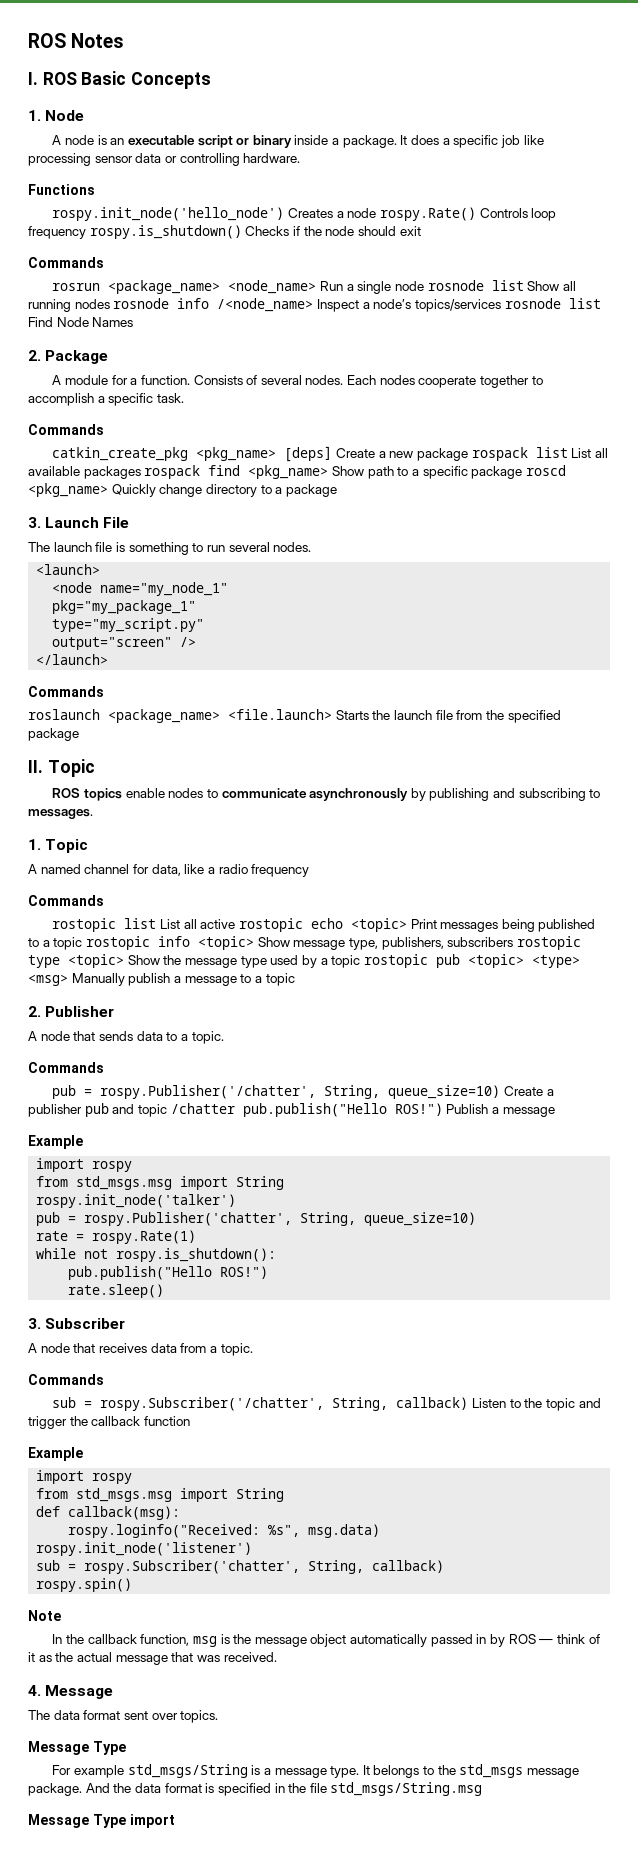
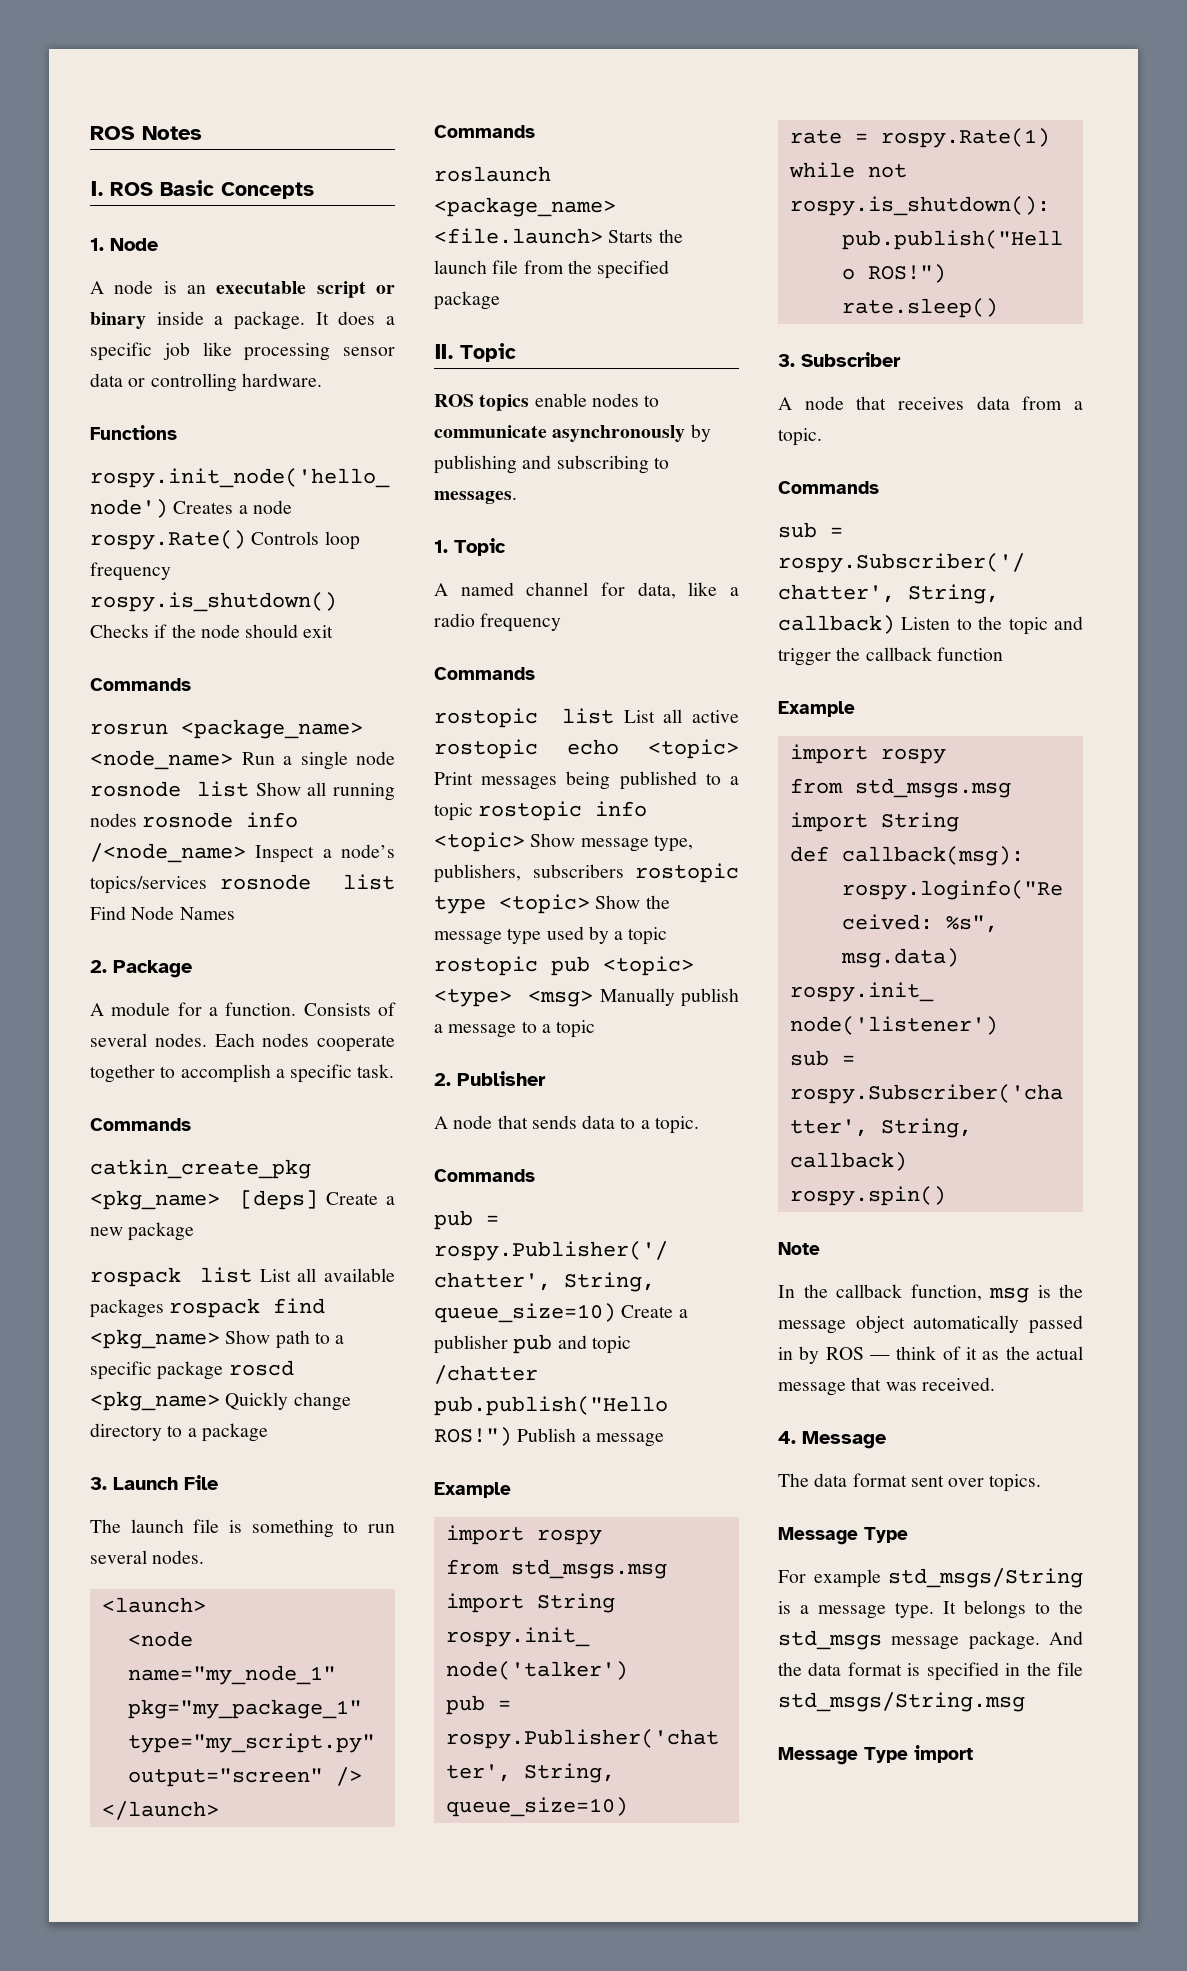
- catkin_create_pkg <pkg_name> [deps] Create a new package rospack list List all available packages rospack find <pkg_name> Show path to a specific package roscd <pkg_name> Quickly change directory to a package
+ catkin_create_pkg <pkg_name> [deps] Create a new package
+ rospack list List all available packages rospack find <pkg_name> Show path to a specific package roscd <pkg_name> Quickly change directory to a package

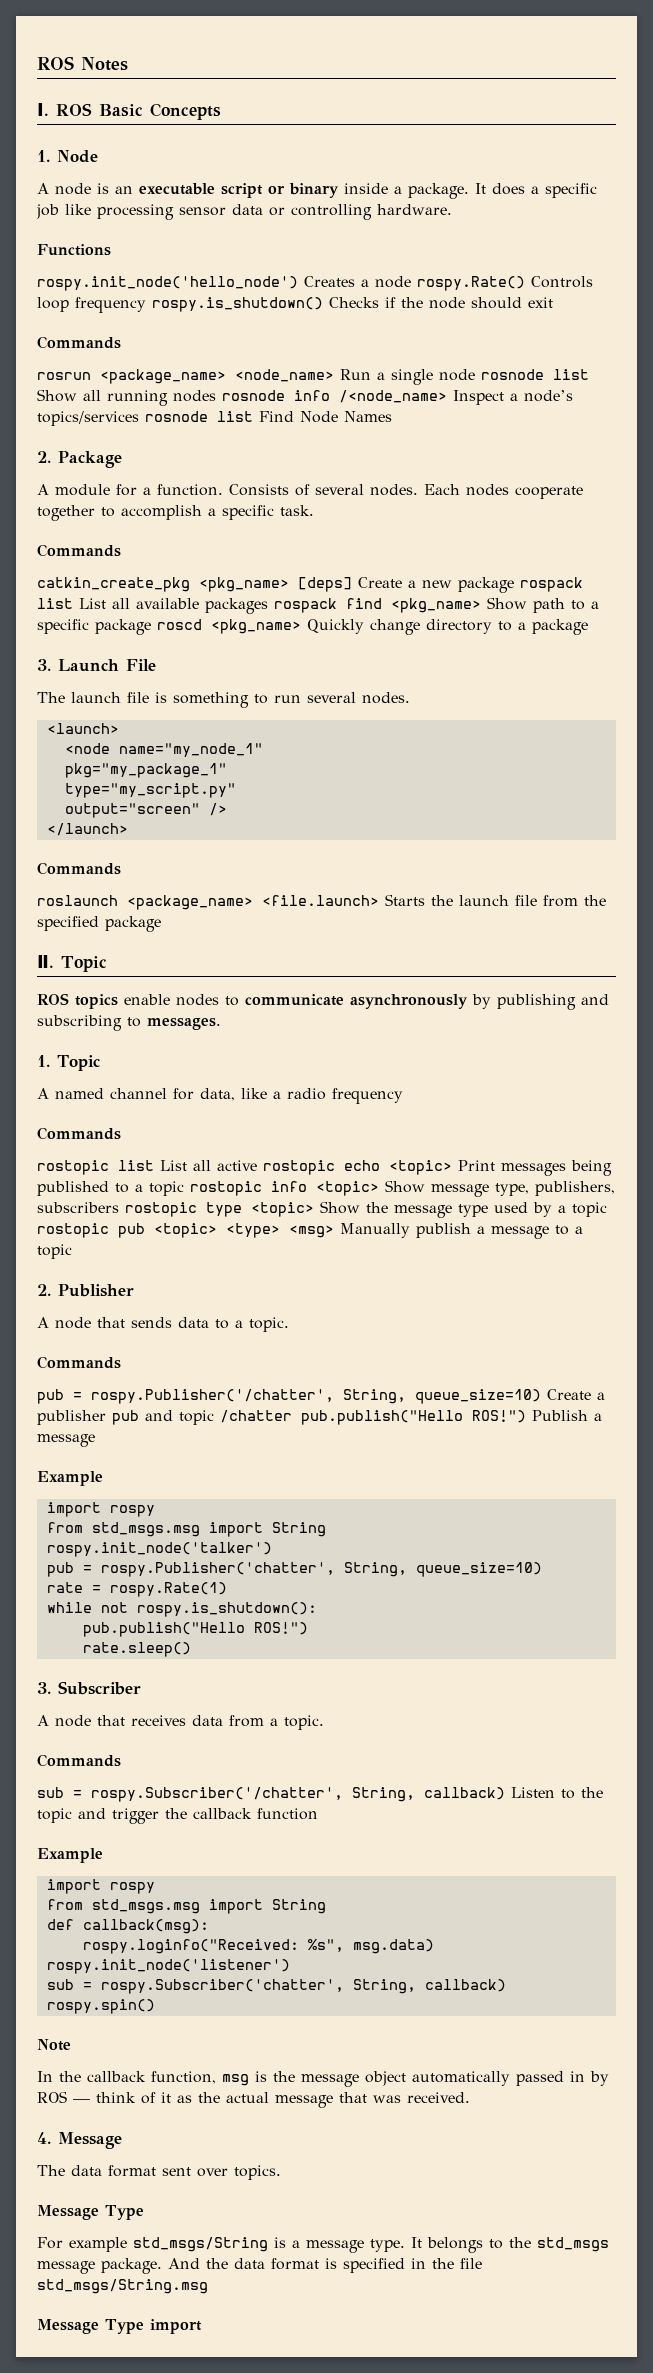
- catkin_create_pkg <pkg_name> [deps] Create a new package
- rospack list List all available packages rospack find <pkg_name> Show path to a specific package roscd <pkg_name> Quickly change directory to a package
+ catkin_create_pkg <pkg_name> [deps] Create a new package rospack list List all available packages rospack find <pkg_name> Show path to a specific package roscd <pkg_name> Quickly change directory to a package

